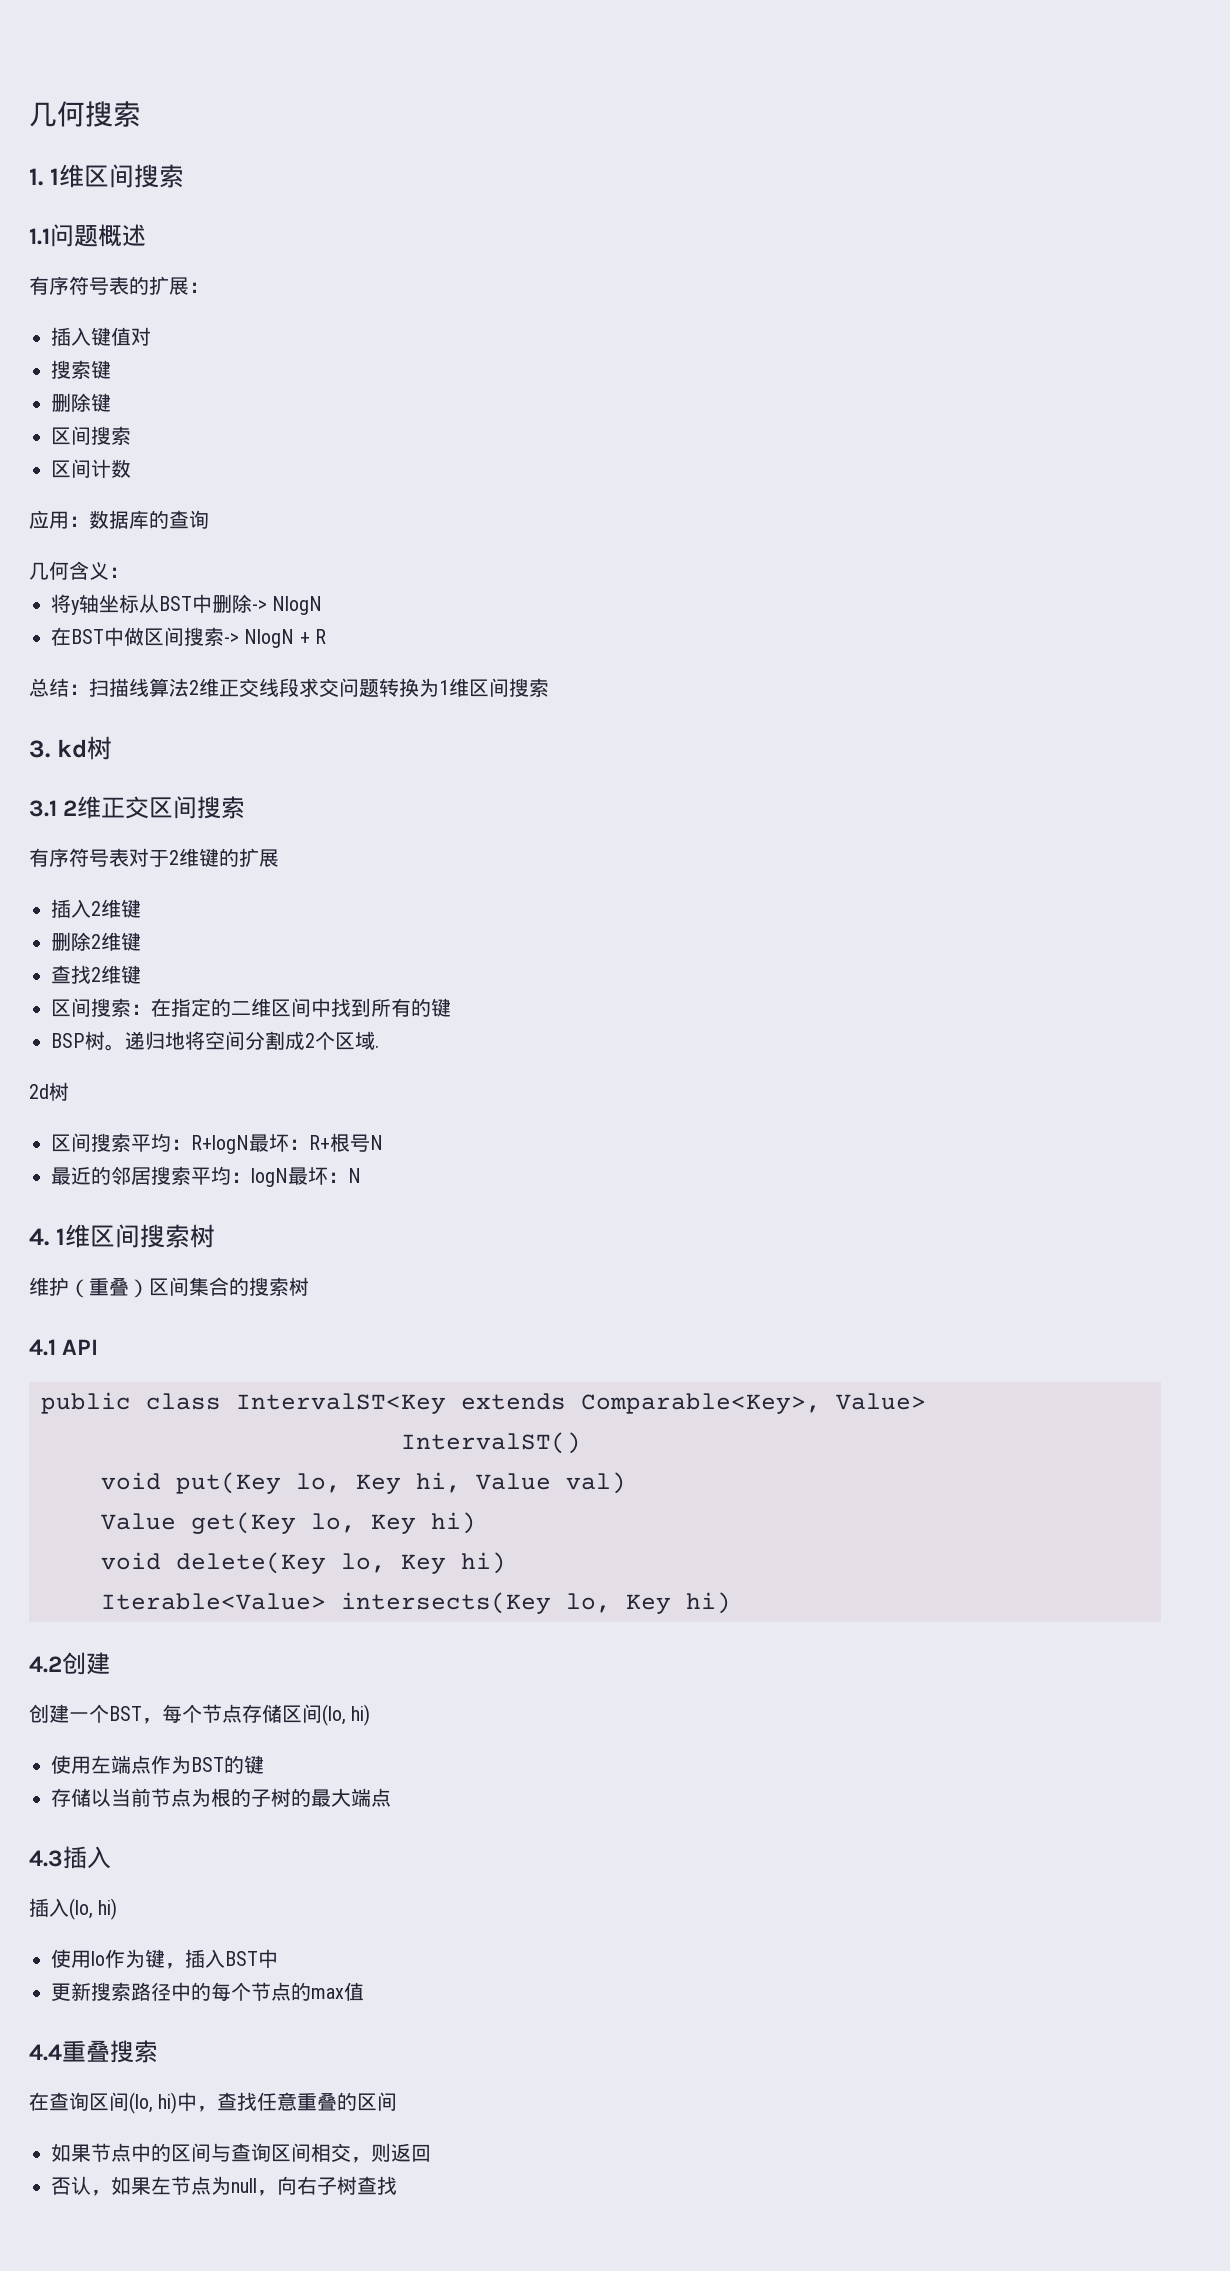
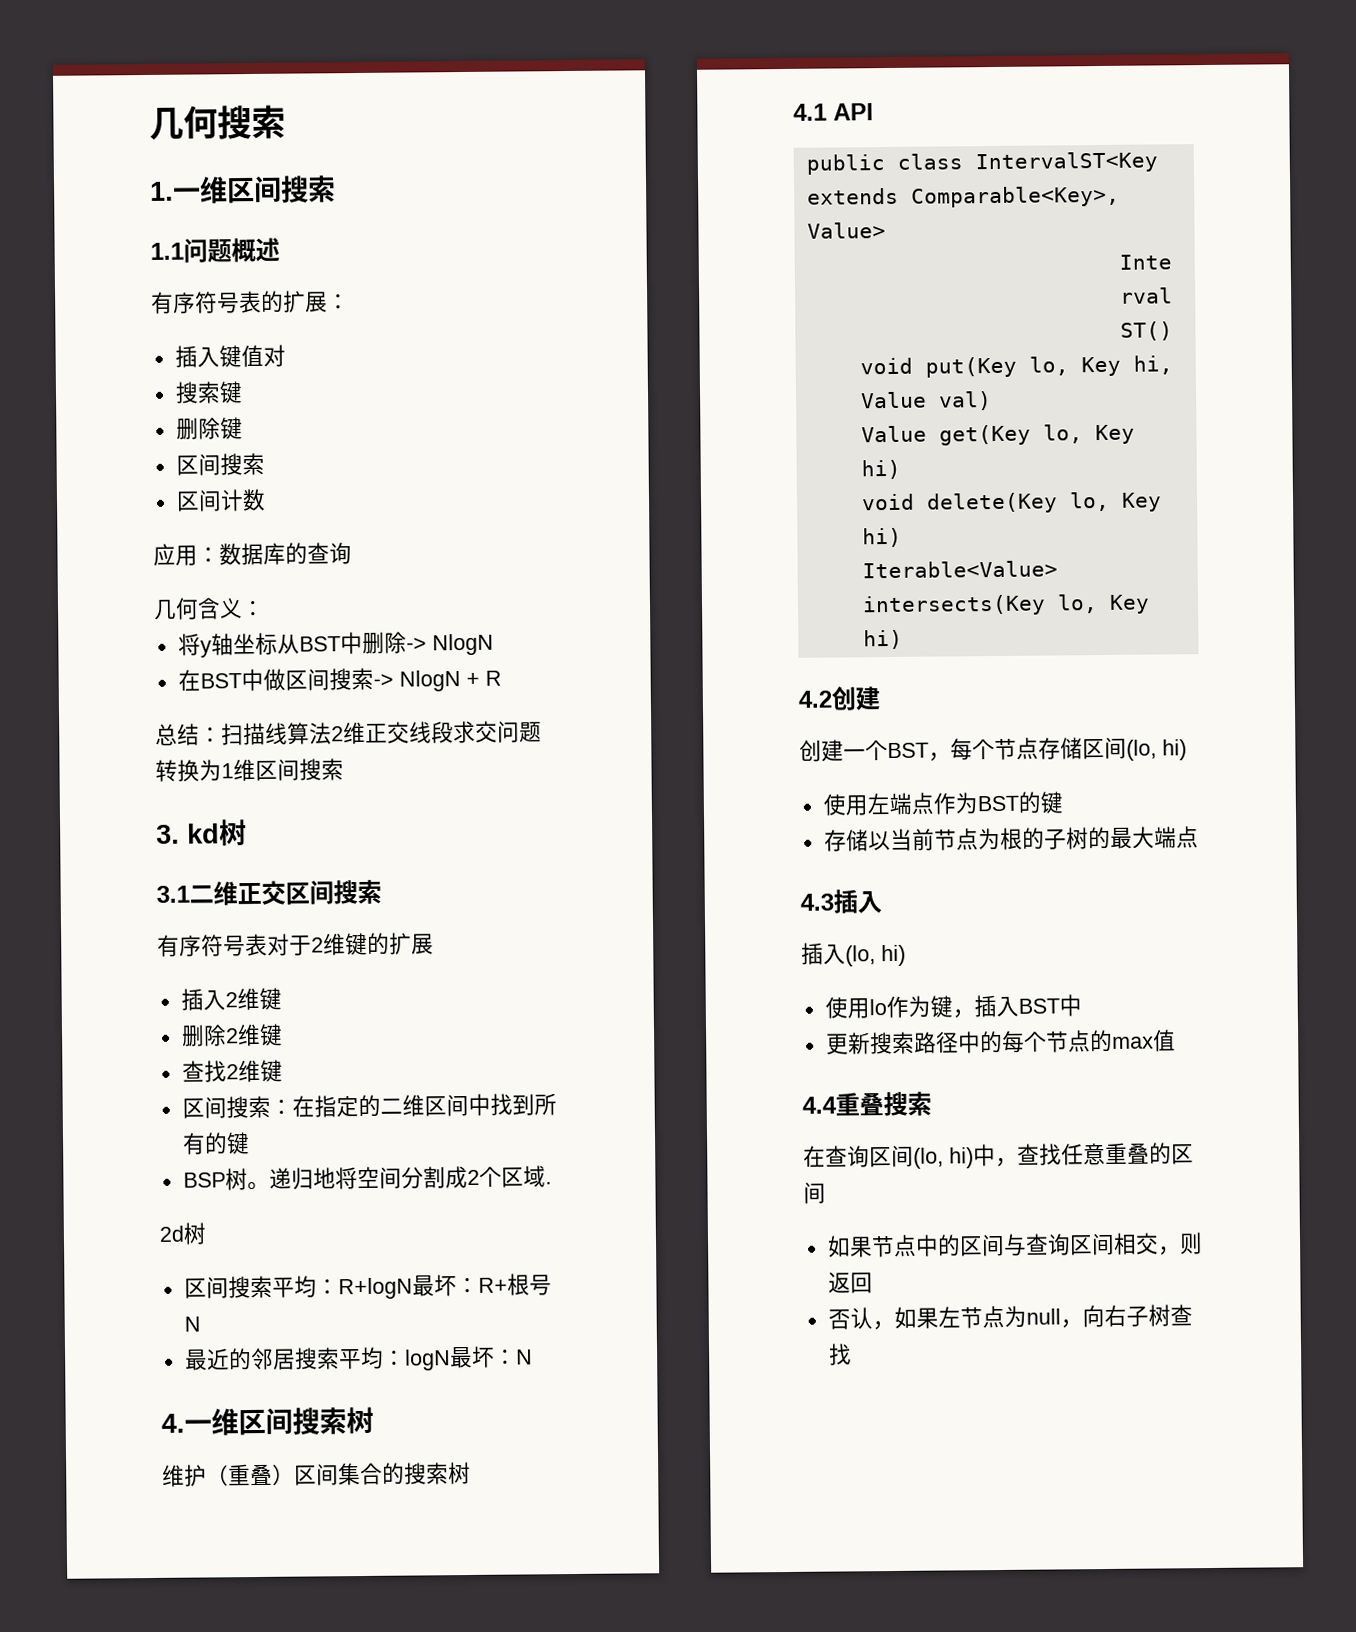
- 1. 1维区间搜索
+ 1.一维区间搜索
- 3.1 2维正交区间搜索
+ 3.1二维正交区间搜索
- 4. 1维区间搜索树
+ 4.一维区间搜索树

